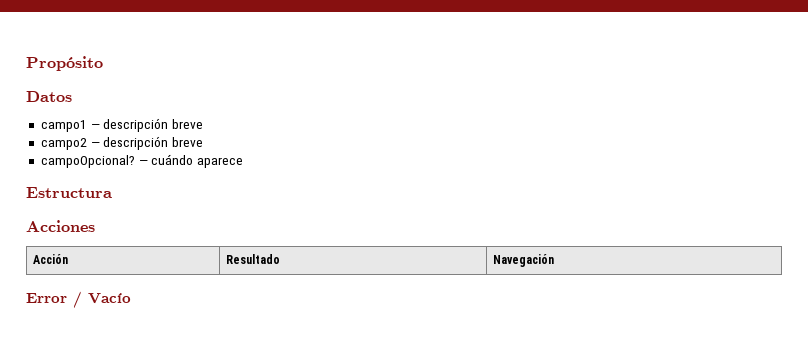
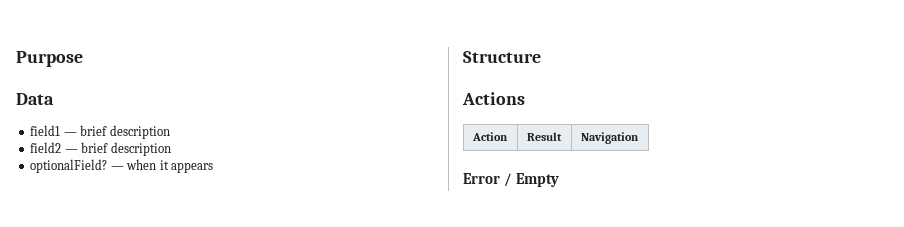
- Propósito
- Datos
- campo1 — descripción breve
- campo2 — descripción breve
- campoOpcional? — cuándo aparece
- Estructura
- Acciones
- Acción | Resultado | Navegación
+ Purpose
+ Data
+ field1 — brief description
+ field2 — brief description
+ optionalField? — when it appears
+ Structure
+ Actions
+ Action | Result | Navigation
- Error / Vacío
+ Error / Empty

